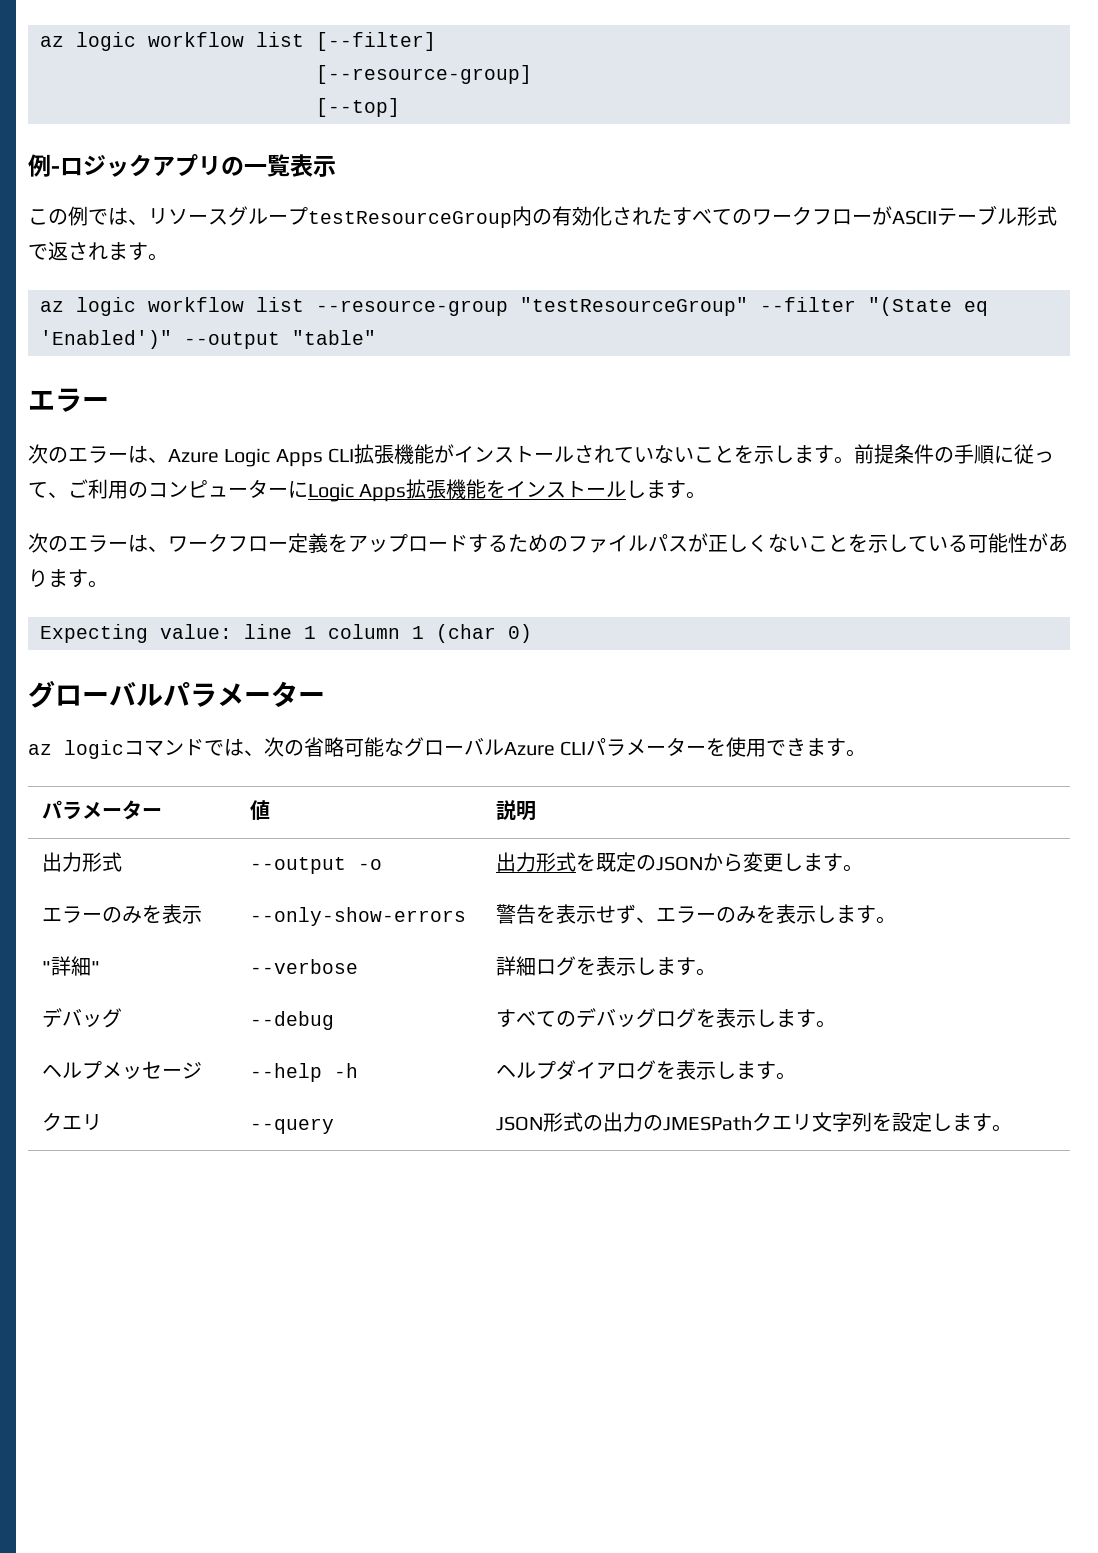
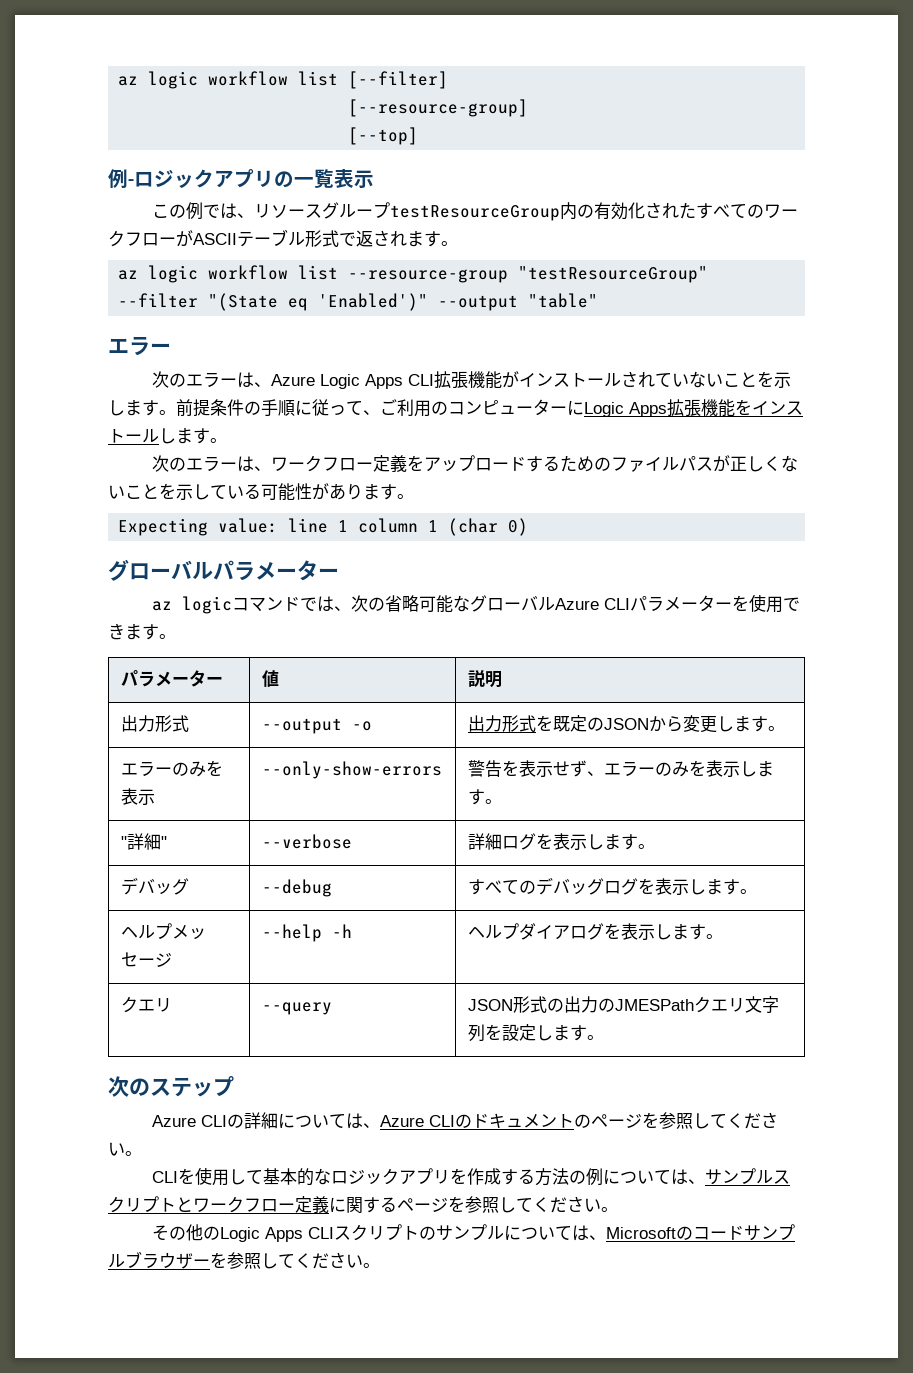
+ 次のステップ
+ Azure CLIの詳細については、Azure CLIのドキュメントのページを参照してください。
+ CLIを使用して基本的なロジックアプリを作成する方法の例については、サンプルスクリプトとワークフロー定義に関するページを参照してください。
+ その他のLogic Apps CLIスクリプトのサンプルについては、Microsoftのコードサンプルブラウザーを参照してください。

